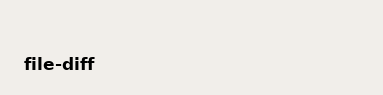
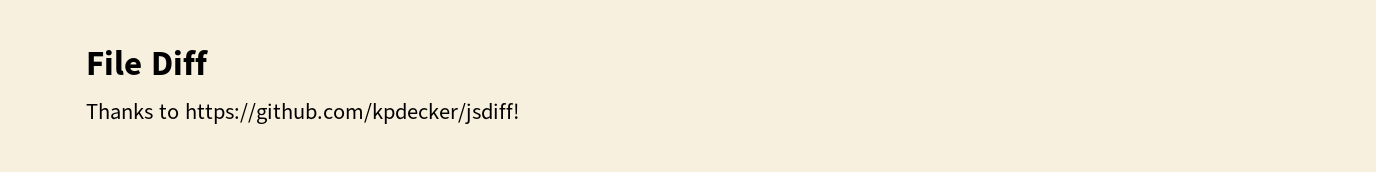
- file-diff
+ File Diff
+ Thanks to https://github.com/kpdecker/jsdiff!

